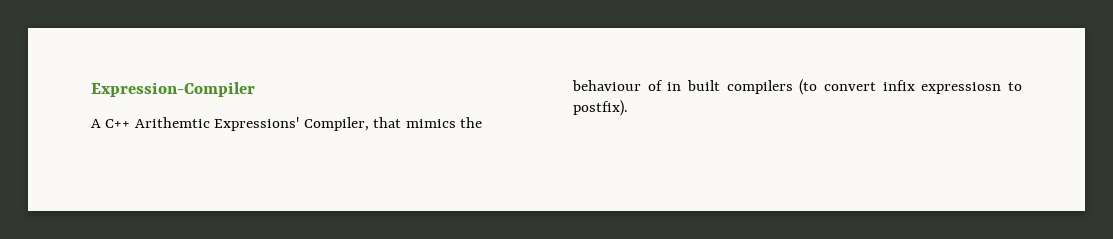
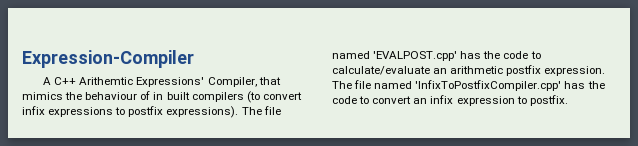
- A C++ Arithemtic Expressions' Compiler, that mimics the behaviour of in built compilers (to convert infix expressiosn to postfix).
+ A C++ Arithemtic Expressions' Compiler, that mimics the behaviour of in built compilers (to convert infix expressions to postfix expressions). The file named 'EVALPOST.cpp' has the code to calculate/evaluate an arithmetic postfix expression. The file named 'InfixToPostfixCompiler.cpp' has the code to convert an infix expression to postfix.

